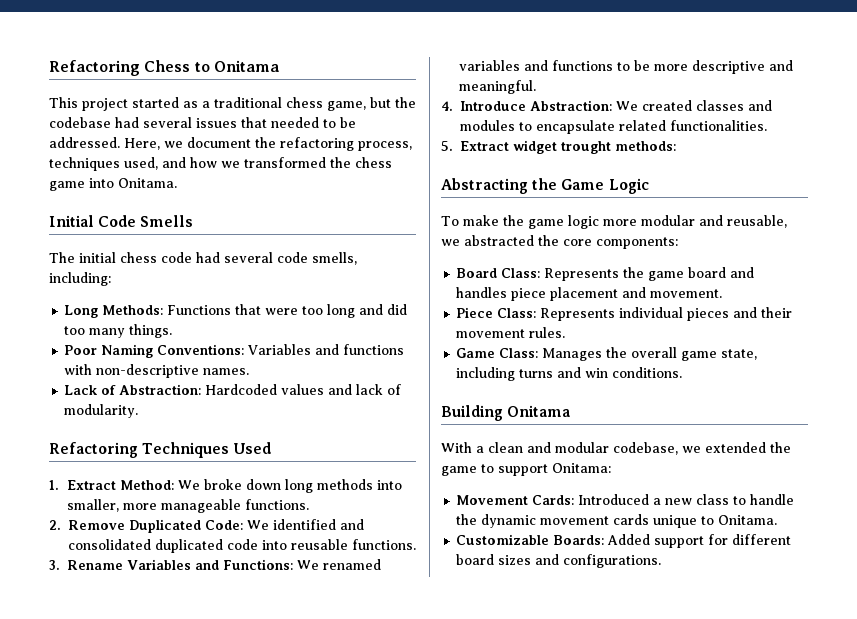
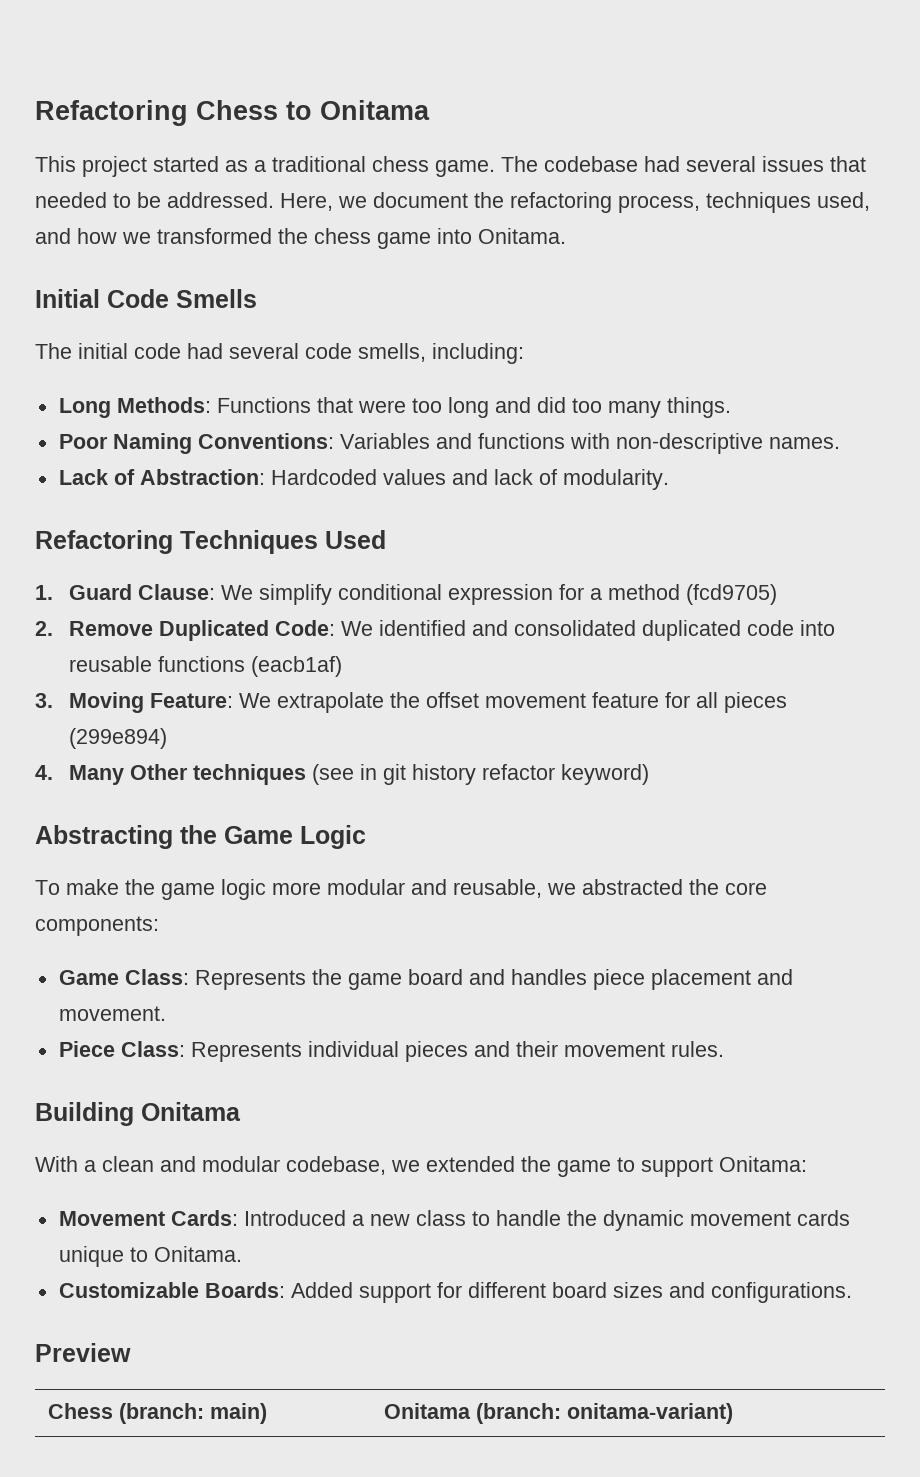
- This project started as a traditional chess game, but the codebase had several issues that needed to be addressed.
+ This project started as a traditional chess game. The codebase had several issues that needed to be addressed.
- The initial chess code had several code smells, including:
+ The initial code had several code smells, including:
- 1. Extract Method: We broke down long methods into smaller, more manageable functions.
+ 1. Guard Clause: We simplify conditional expression for a method (fcd9705)
- 2. Remove Duplicated Code: We identified and consolidated duplicated code into reusable functions.
+ 2. Remove Duplicated Code: We identified and consolidated duplicated code into reusable functions (eacb1af)
- 3. Rename Variables and Functions: We renamed variables and functions to be more descriptive and meaningful.
- 4. Introduce Abstraction: We created classes and modules to encapsulate related functionalities.
- 5. Extract widget trought methods:
+ 3. Moving Feature: We extrapolate the offset movement feature for all pieces (299e894)
+ 4. Many Other techniques (see in git history refactor keyword)
- Board Class: Represents the game board and handles piece placement and movement.
+ Game Class: Represents the game board and handles piece placement and movement.
- Game Class: Manages the overall game state, including turns and win conditions.
+ Preview
+ Chess (branch: main) | Onitama (branch: onitama-variant)

